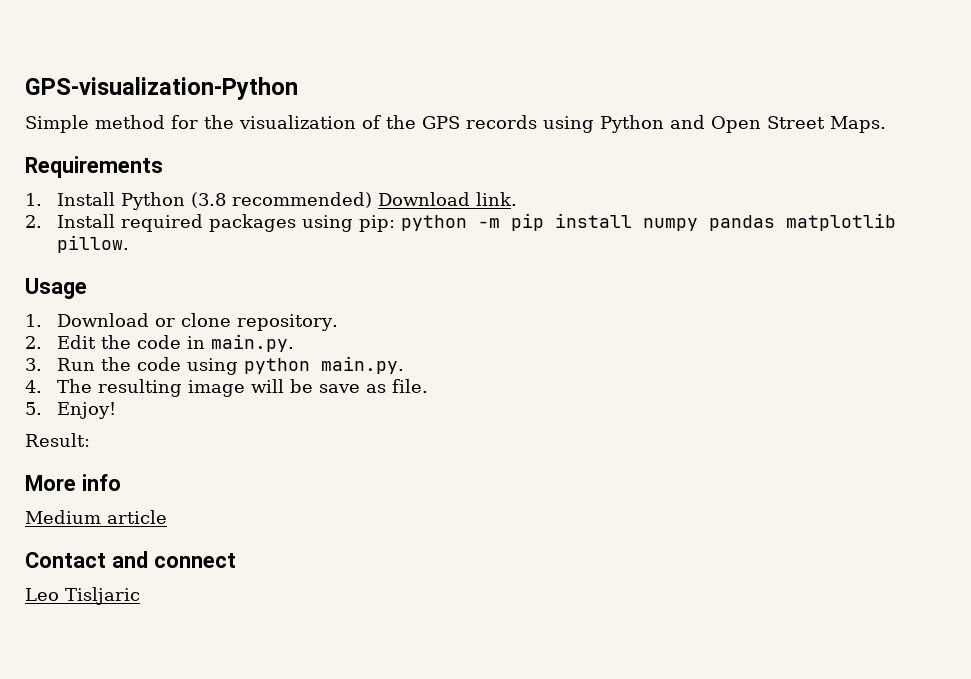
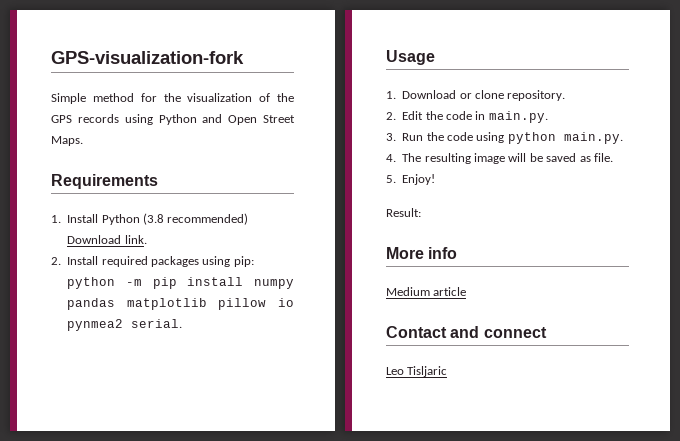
- GPS-visualization-Python
+ GPS-visualization-fork
- 2. Install required packages using pip: python -m pip install numpy pandas matplotlib pillow.
+ 2. Install required packages using pip: python -m pip install numpy pandas matplotlib pillow io pynmea2 serial.
- 4. The resulting image will be save as file.
+ 4. The resulting image will be saved as file.

